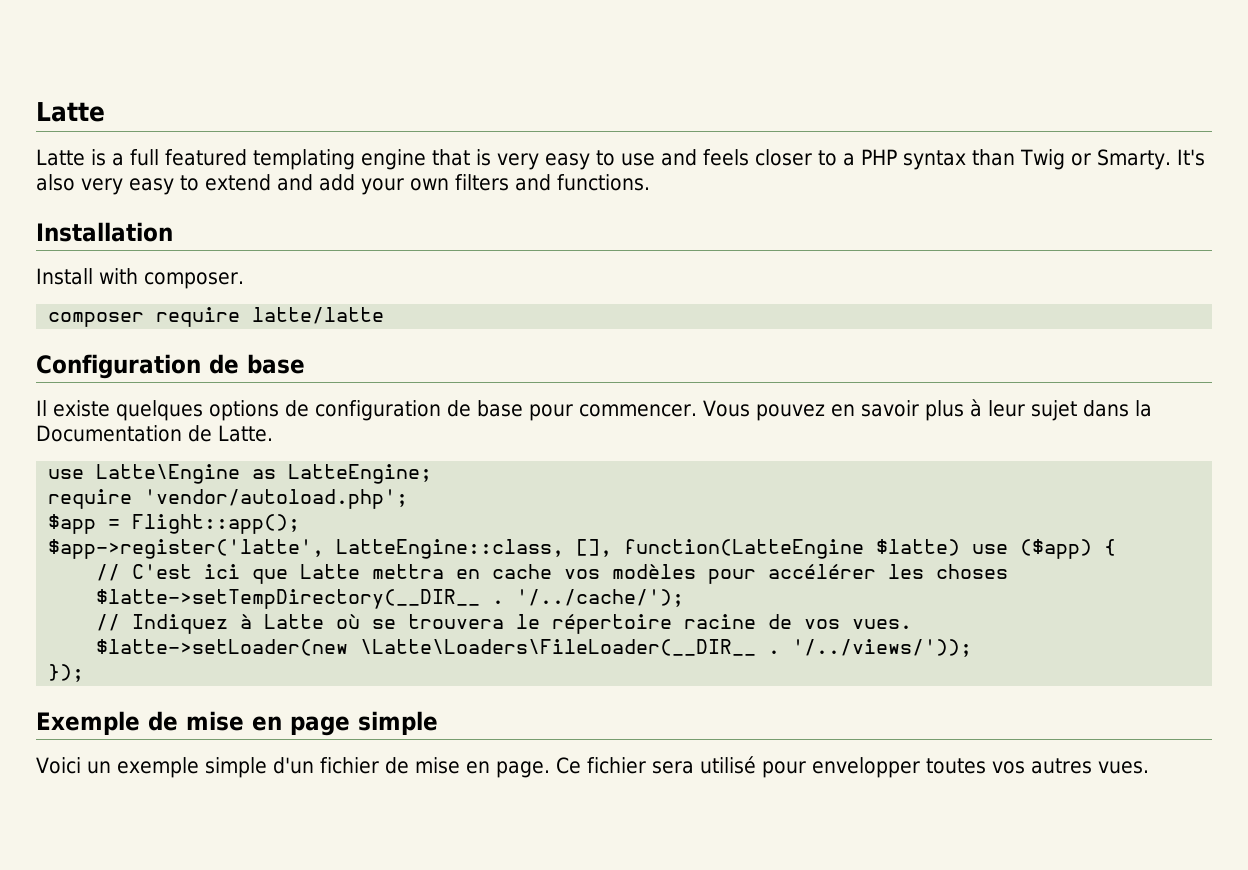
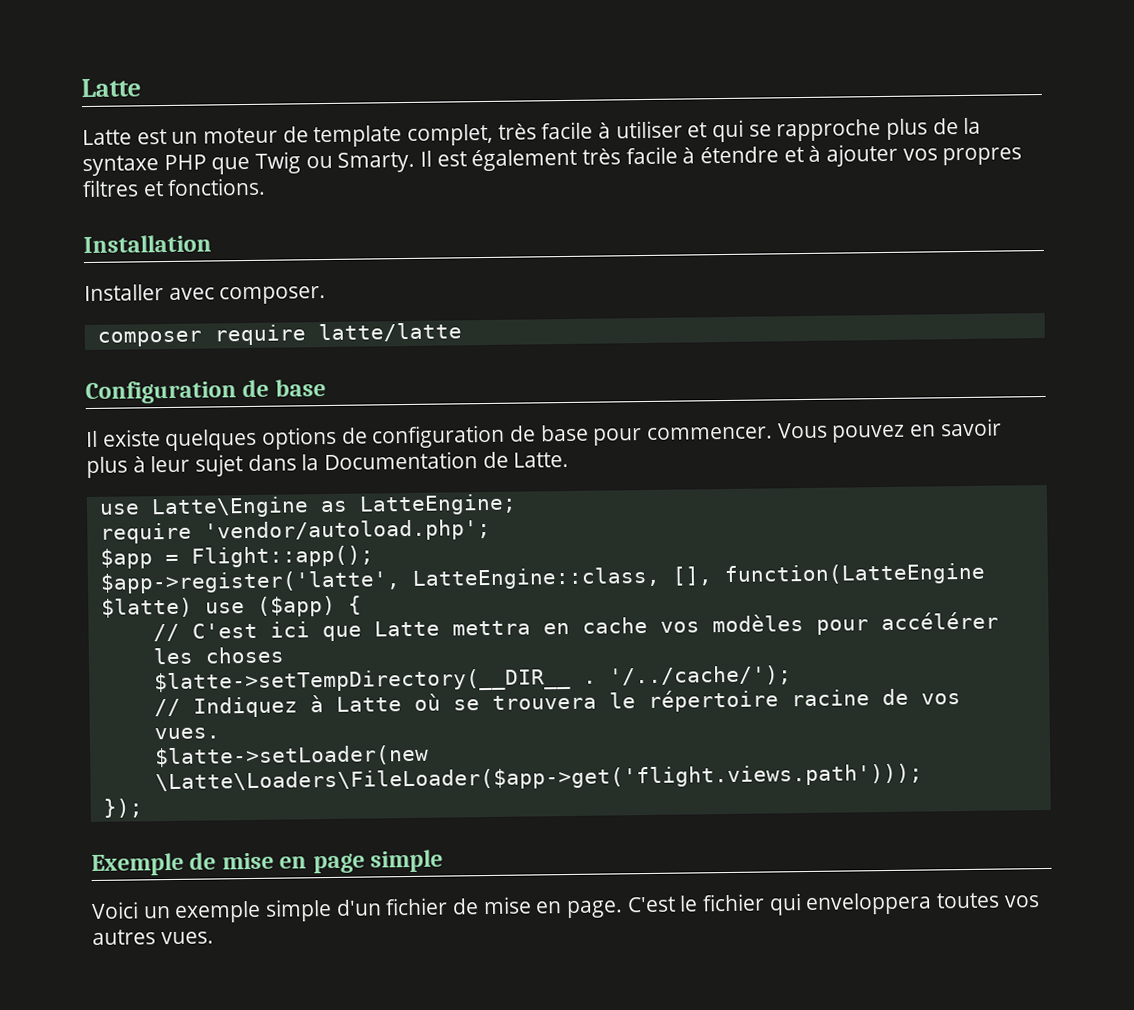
- Latte is a full featured templating engine that is very easy to use and feels closer to a PHP syntax than Twig or Smarty. It's also very easy to extend and add your own filters and functions.
+ Latte est un moteur de template complet, très facile à utiliser et qui se rapproche plus de la syntaxe PHP que Twig ou Smarty. Il est également très facile à étendre et à ajouter vos propres filtres et fonctions.
- Install with composer.
+ Installer avec composer.
- $latte->setLoader(new \Latte\Loaders\FileLoader(__DIR__ . '/../views/'));
+ $latte->setLoader(new \Latte\Loaders\FileLoader($app->get('flight.views.path')));
- Ce fichier sera utilisé pour envelopper toutes vos autres vues.
+ C'est le fichier qui enveloppera toutes vos autres vues.

